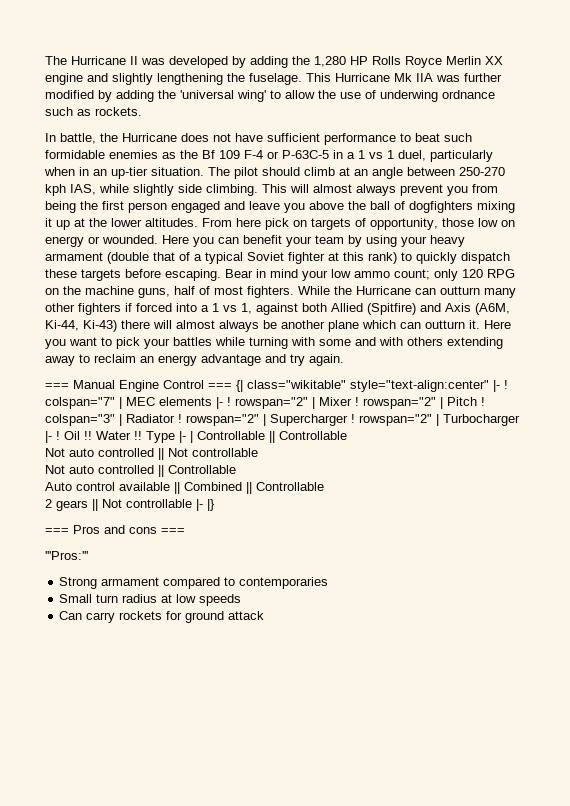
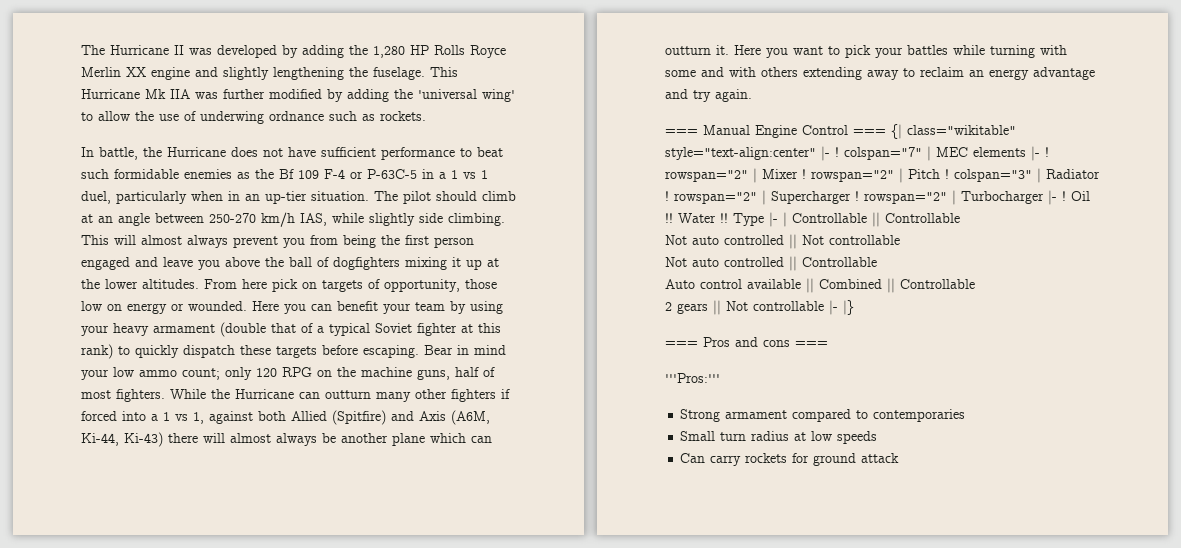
- The pilot should climb at an angle between 250-270 kph IAS, while slightly side climbing.
+ The pilot should climb at an angle between 250-270 km/h IAS, while slightly side climbing.

